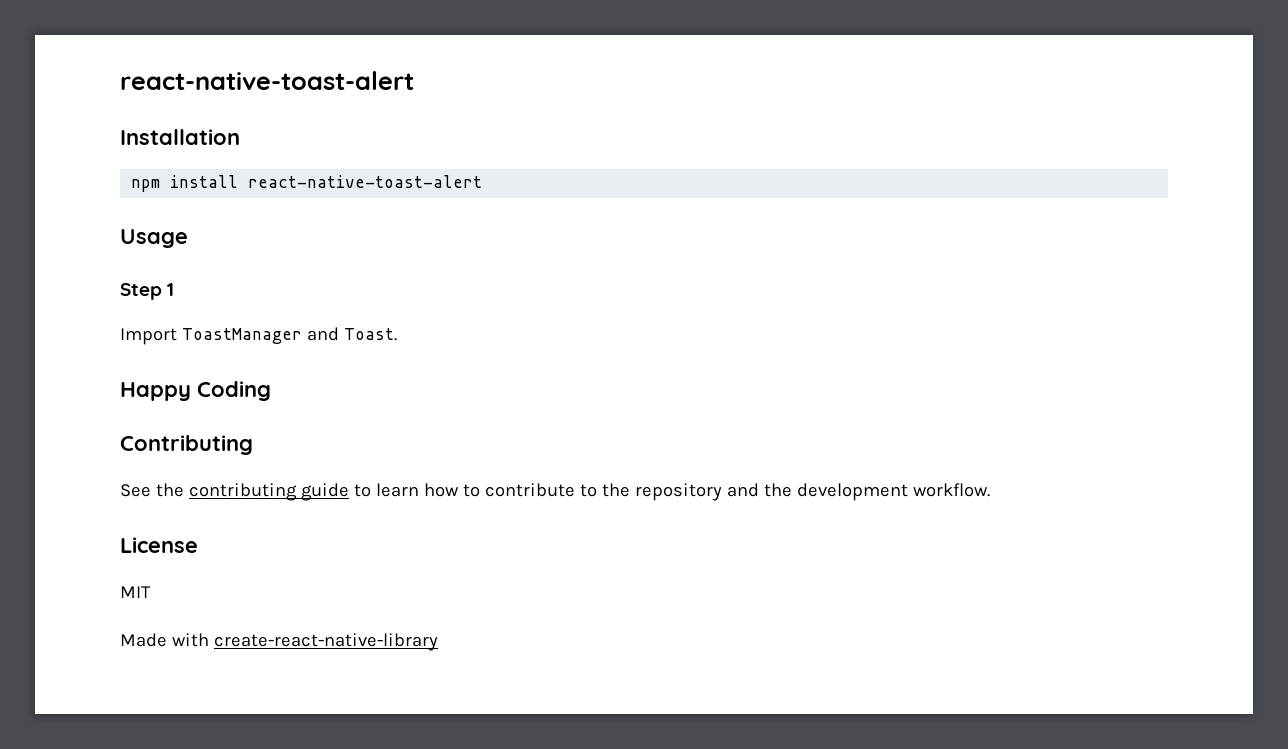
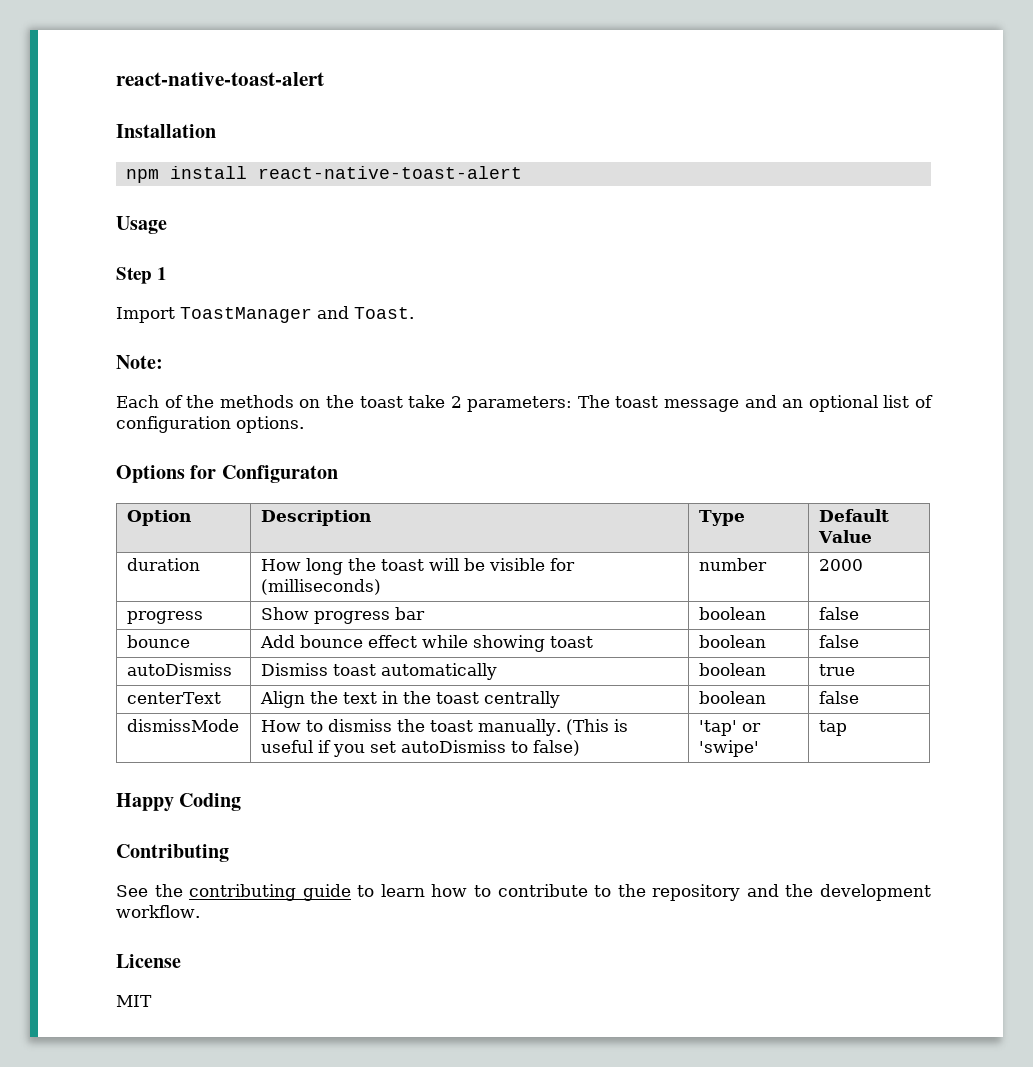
+ Note:
+ Each of the methods on the toast take 2 parameters: The toast message and an optional list of configuration options.
+ Options for Configuraton
+ Option | Description | Type | Default Value
+ duration | How long the toast will be visible for (milliseconds) | number | 2000
+ progress | Show progress bar | boolean | false
+ bounce | Add bounce effect while showing toast | boolean | false
+ autoDismiss | Dismiss toast automatically | boolean | true
+ centerText | Align the text in the toast centrally | boolean | false
+ dismissMode | How to dismiss the toast manually. (This is useful if you set autoDismiss to false) | 'tap' or 'swipe' | tap
- Made with create-react-native-library

